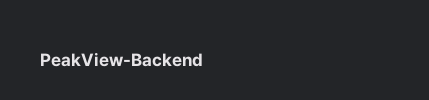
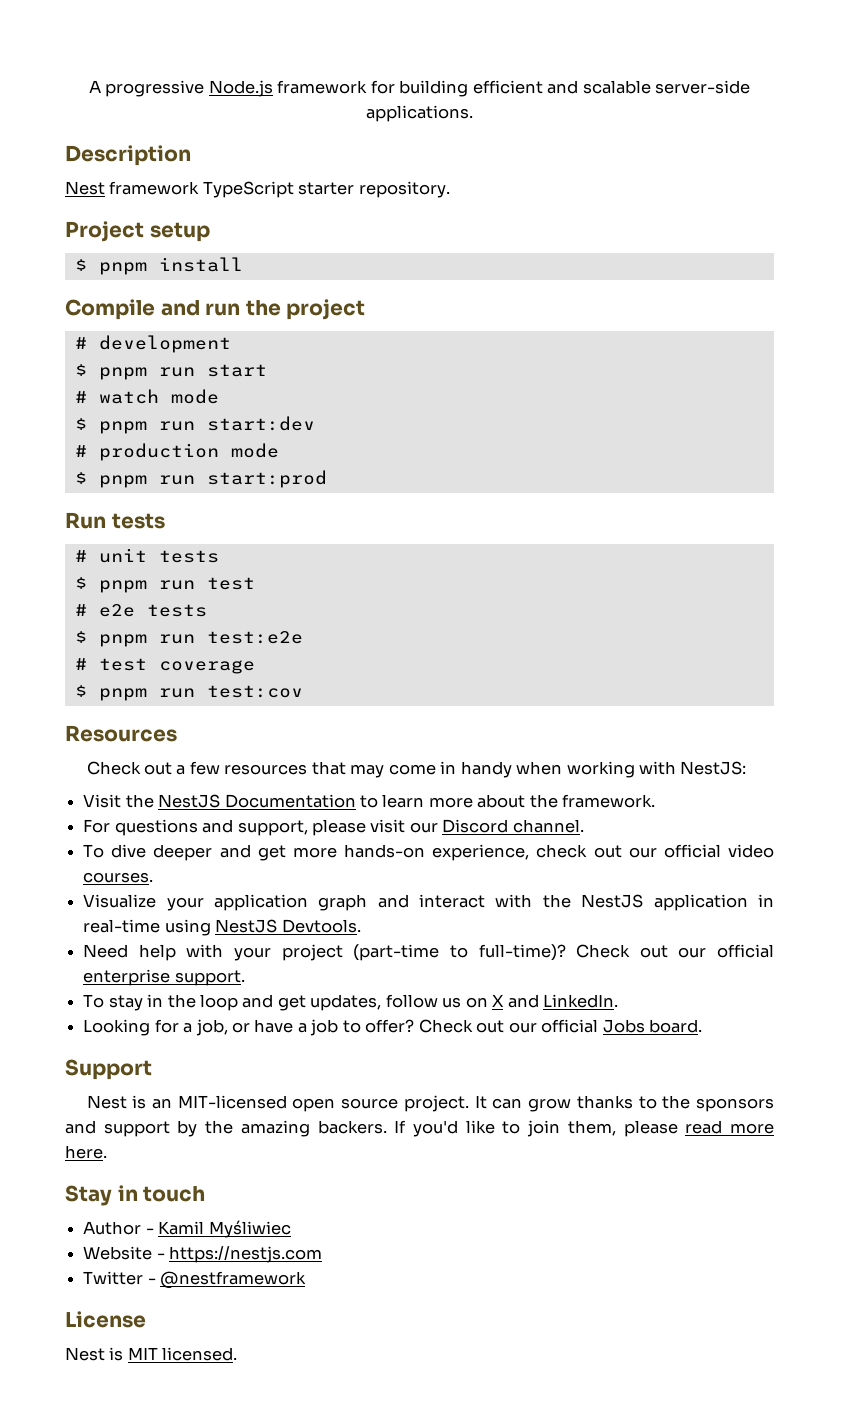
- PeakView-Backend
+ A progressive Node.js framework for building efficient and scalable server-side applications.
+ Description
+ Nest framework TypeScript starter repository.
+ Project setup
+ $ pnpm install
+ Compile and run the project
+ # development
+ $ pnpm run start
+ # watch mode
+ $ pnpm run start:dev
+ # production mode
+ $ pnpm run start:prod
+ Run tests
+ # unit tests
+ $ pnpm run test
+ # e2e tests
+ $ pnpm run test:e2e
+ # test coverage
+ $ pnpm run test:cov
+ Resources
+ Check out a few resources that may come in handy when working with NestJS:
+ Visit the NestJS Documentation to learn more about the framework.
+ For questions and support, please visit our Discord channel.
+ To dive deeper and get more hands-on experience, check out our official video courses.
+ Visualize your application graph and interact with the NestJS application in real-time using NestJS Devtools.
+ Need help with your project (part-time to full-time)? Check out our official enterprise support.
+ To stay in the loop and get updates, follow us on X and LinkedIn.
+ Looking for a job, or have a job to offer? Check out our official Jobs board.
+ Support
+ Nest is an MIT-licensed open source project. It can grow thanks to the sponsors and support by the amazing backers. If you'd like to join them, please read more here.
+ Stay in touch
+ Author - Kamil Myśliwiec
+ Website - https://nestjs.com
+ Twitter - @nestframework
+ License
+ Nest is MIT licensed.

